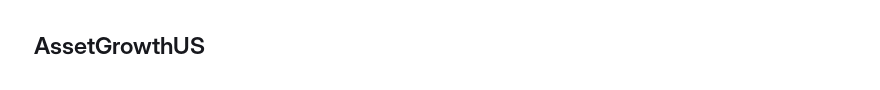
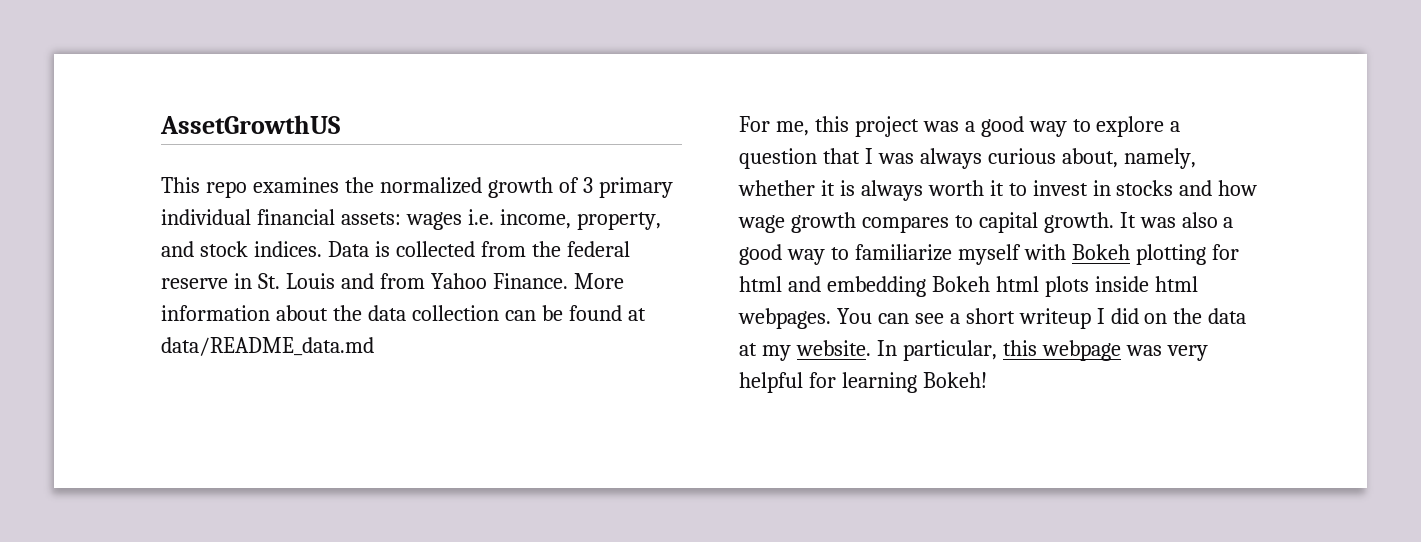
+ This repo examines the normalized growth of 3 primary individual financial assets: wages i.e. income, property, and stock indices. Data is collected from the federal reserve in St. Louis and from Yahoo Finance. More information about the data collection can be found at data/README_data.md
+ For me, this project was a good way to explore a question that I was always curious about, namely, whether it is always worth it to invest in stocks and how wage growth compares to capital growth. It was also a good way to familiarize myself with Bokeh plotting for html and embedding Bokeh html plots inside html webpages. You can see a short writeup I did on the data at my website. In particular, this webpage was very helpful for learning Bokeh!

